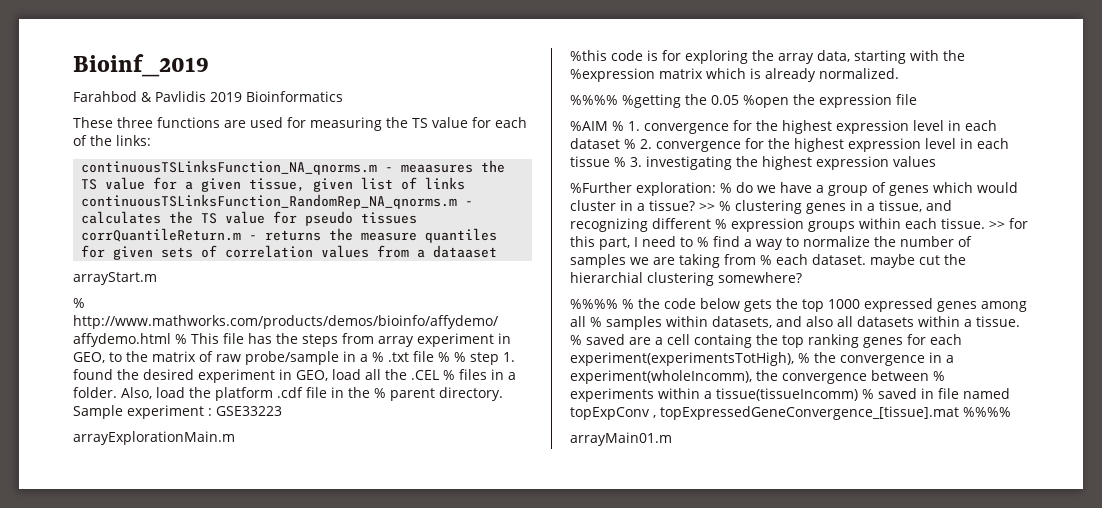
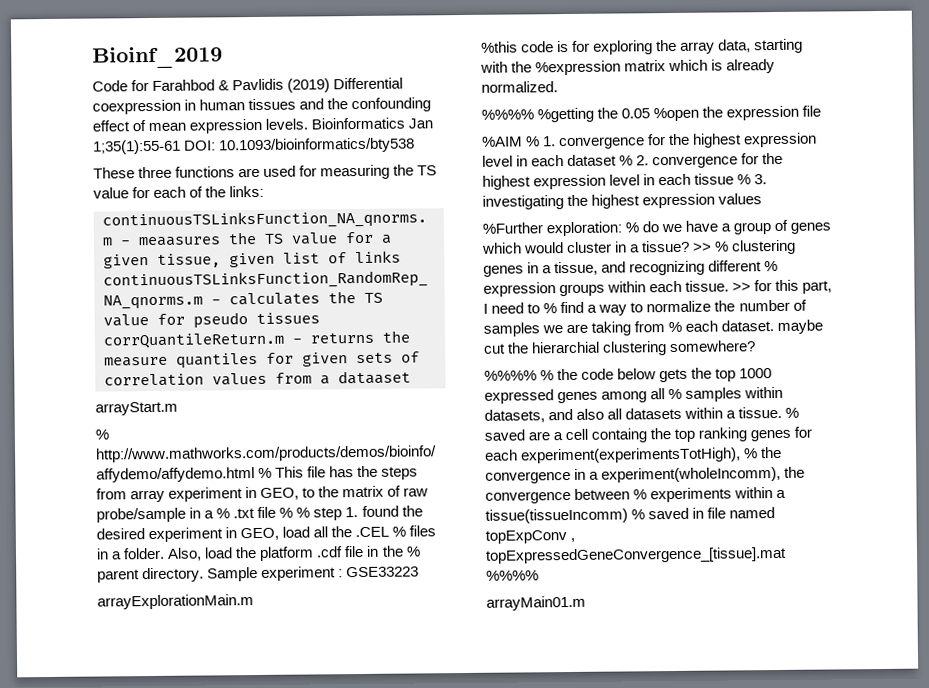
- Farahbod & Pavlidis 2019 Bioinformatics
+ Code for Farahbod & Pavlidis (2019) Differential coexpression in human tissues and the confounding effect of mean expression levels. Bioinformatics Jan 1;35(1):55-61 DOI: 10.1093/bioinformatics/bty538

